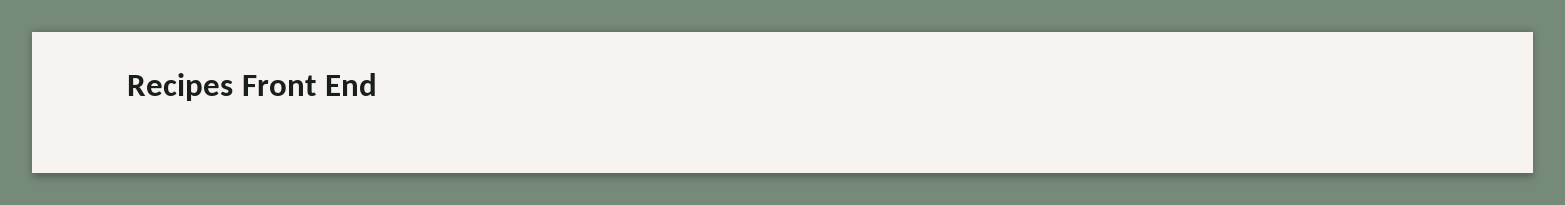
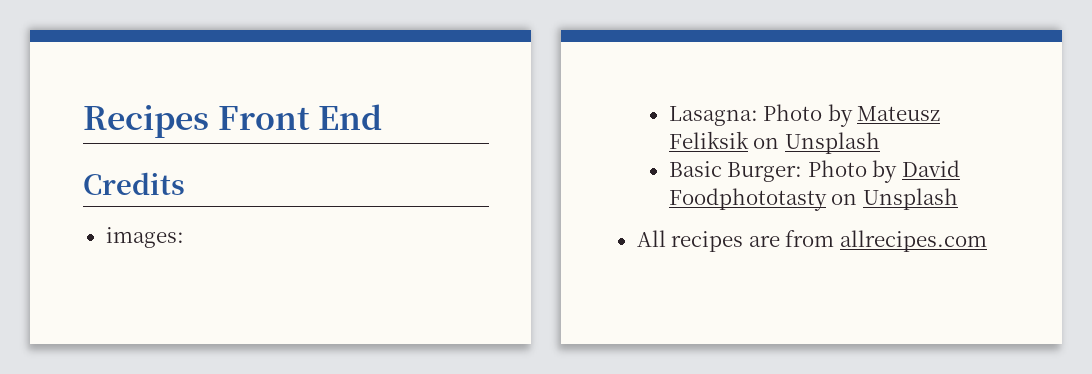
+ Credits
+ images:
+ Lasagna: Photo by Mateusz Feliksik on Unsplash
+ Basic Burger: Photo by David Foodphototasty on Unsplash
+ All recipes are from allrecipes.com

